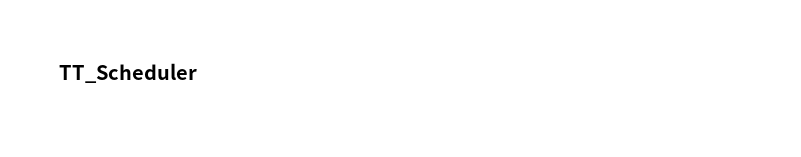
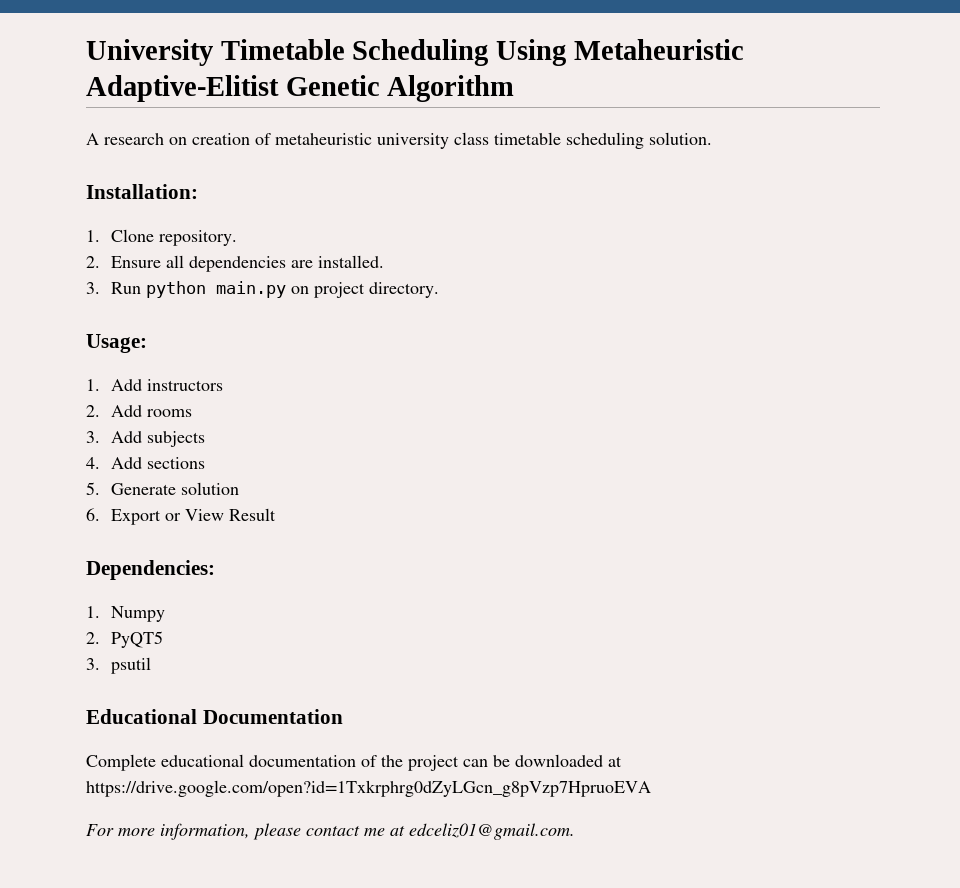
- TT_Scheduler
+ University Timetable Scheduling Using Metaheuristic Adaptive-Elitist Genetic Algorithm
+ A research on creation of metaheuristic university class timetable scheduling solution.
+ Installation:
+ 1. Clone repository.
+ 2. Ensure all dependencies are installed.
+ 3. Run python main.py on project directory.
+ Usage:
+ 1. Add instructors
+ 2. Add rooms
+ 3. Add subjects
+ 4. Add sections
+ 5. Generate solution
+ 6. Export or View Result
+ Dependencies:
+ 1. Numpy
+ 2. PyQT5
+ 3. psutil
+ Educational Documentation
+ Complete educational documentation of the project can be downloaded at https://drive.google.com/open?id=1Txkrphrg0dZyLGcn_g8pVzp7HpruoEVA
+ For more information, please contact me at edceliz01@gmail.com.

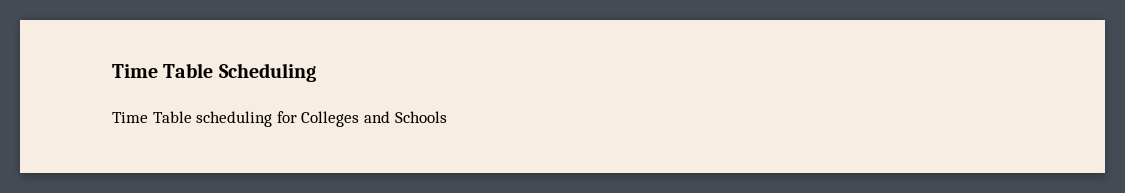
- University Timetable Scheduling Using Metaheuristic Adaptive-Elitist Genetic Algorithm
- A research on creation of metaheuristic university class timetable scheduling solution.
- Installation:
- 1. Clone repository.
- 2. Ensure all dependencies are installed.
- 3. Run python main.py on project directory.
- Usage:
- 1. Add instructors
- 2. Add rooms
- 3. Add subjects
- 4. Add sections
- 5. Generate solution
- 6. Export or View Result
- Dependencies:
- 1. Numpy
- 2. PyQT5
- 3. psutil
- Educational Documentation
- Complete educational documentation of the project can be downloaded at https://drive.google.com/open?id=1Txkrphrg0dZyLGcn_g8pVzp7HpruoEVA
- For more information, please contact me at edceliz01@gmail.com.
+ Time Table Scheduling
+ Time Table scheduling for Colleges and Schools

